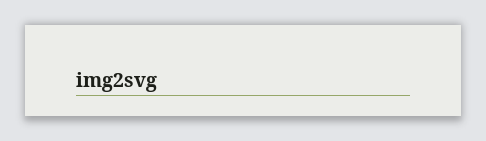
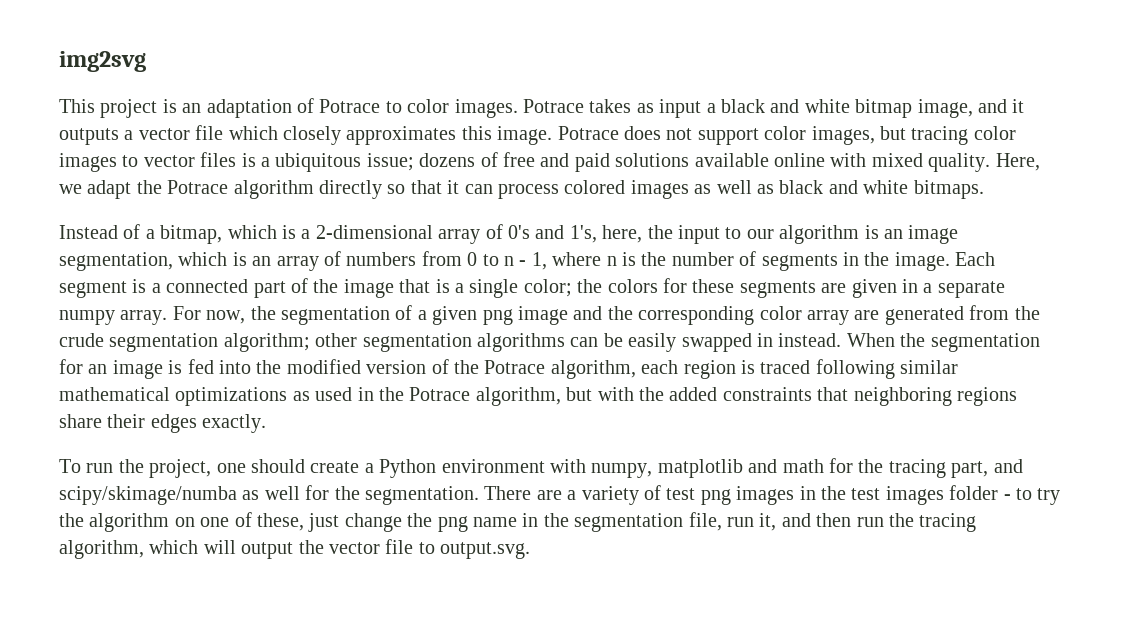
+ This project is an adaptation of Potrace to color images. Potrace takes as input a black and white bitmap image, and it outputs a vector file which closely approximates this image. Potrace does not support color images, but tracing color images to vector files is a ubiquitous issue; dozens of free and paid solutions available online with mixed quality. Here, we adapt the Potrace algorithm directly so that it can process colored images as well as black and white bitmaps.
+ Instead of a bitmap, which is a 2-dimensional array of 0's and 1's, here, the input to our algorithm is an image segmentation, which is an array of numbers from 0 to n - 1, where n is the number of segments in the image. Each segment is a connected part of the image that is a single color; the colors for these segments are given in a separate numpy array. For now, the segmentation of a given png image and the corresponding color array are generated from the crude segmentation algorithm; other segmentation algorithms can be easily swapped in instead. When the segmentation for an image is fed into the modified version of the Potrace algorithm, each region is traced following similar mathematical optimizations as used in the Potrace algorithm, but with the added constraints that neighboring regions share their edges exactly.
+ To run the project, one should create a Python environment with numpy, matplotlib and math for the tracing part, and scipy/skimage/numba as well for the segmentation. There are a variety of test png images in the test images folder - to try the algorithm on one of these, just change the png name in the segmentation file, run it, and then run the tracing algorithm, which will output the vector file to output.svg.

